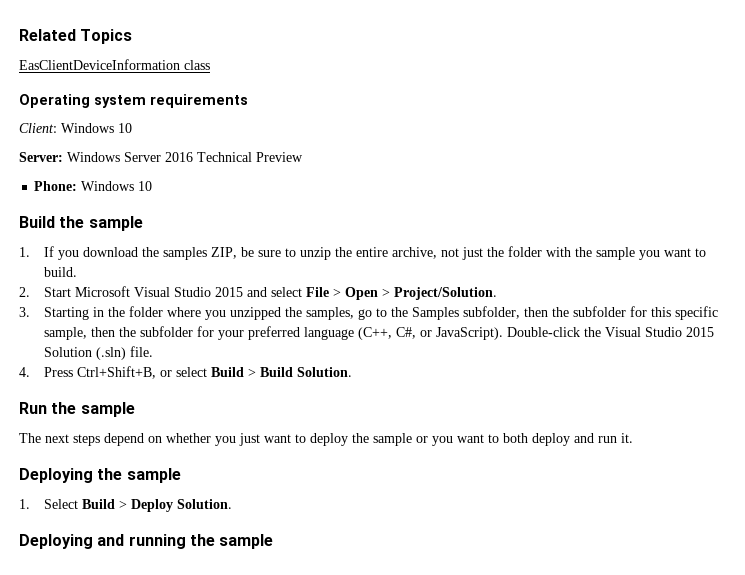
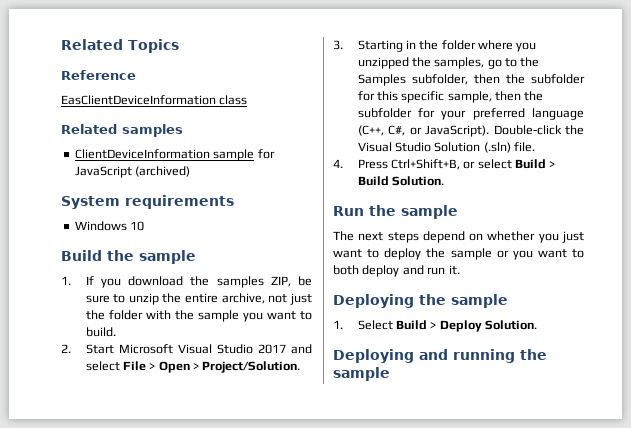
+ Reference
- Operating system requirements
- Client: Windows 10
- Server: Windows Server 2016 Technical Preview
- Phone: Windows 10
+ Related samples
+ ClientDeviceInformation sample for JavaScript (archived)
+ System requirements
+ Windows 10
- 2. Start Microsoft Visual Studio 2015 and select File > Open > Project/Solution.
+ 2. Start Microsoft Visual Studio 2017 and select File > Open > Project/Solution.
- Double-click the Visual Studio 2015 Solution (.sln) file.
+ Double-click the Visual Studio Solution (.sln) file.

